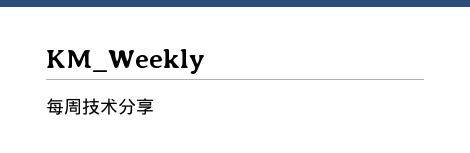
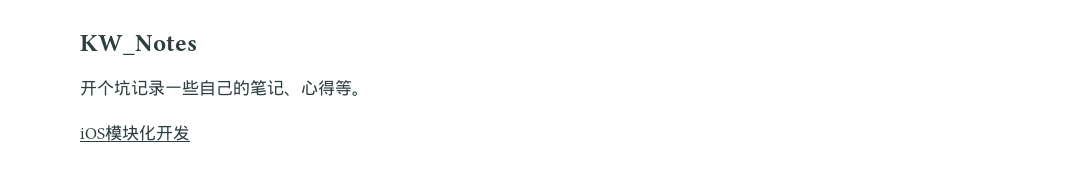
- KM_Weekly
- 每周技术分享
+ KW_Notes
+ 开个坑记录一些自己的笔记、心得等。
+ iOS模块化开发

